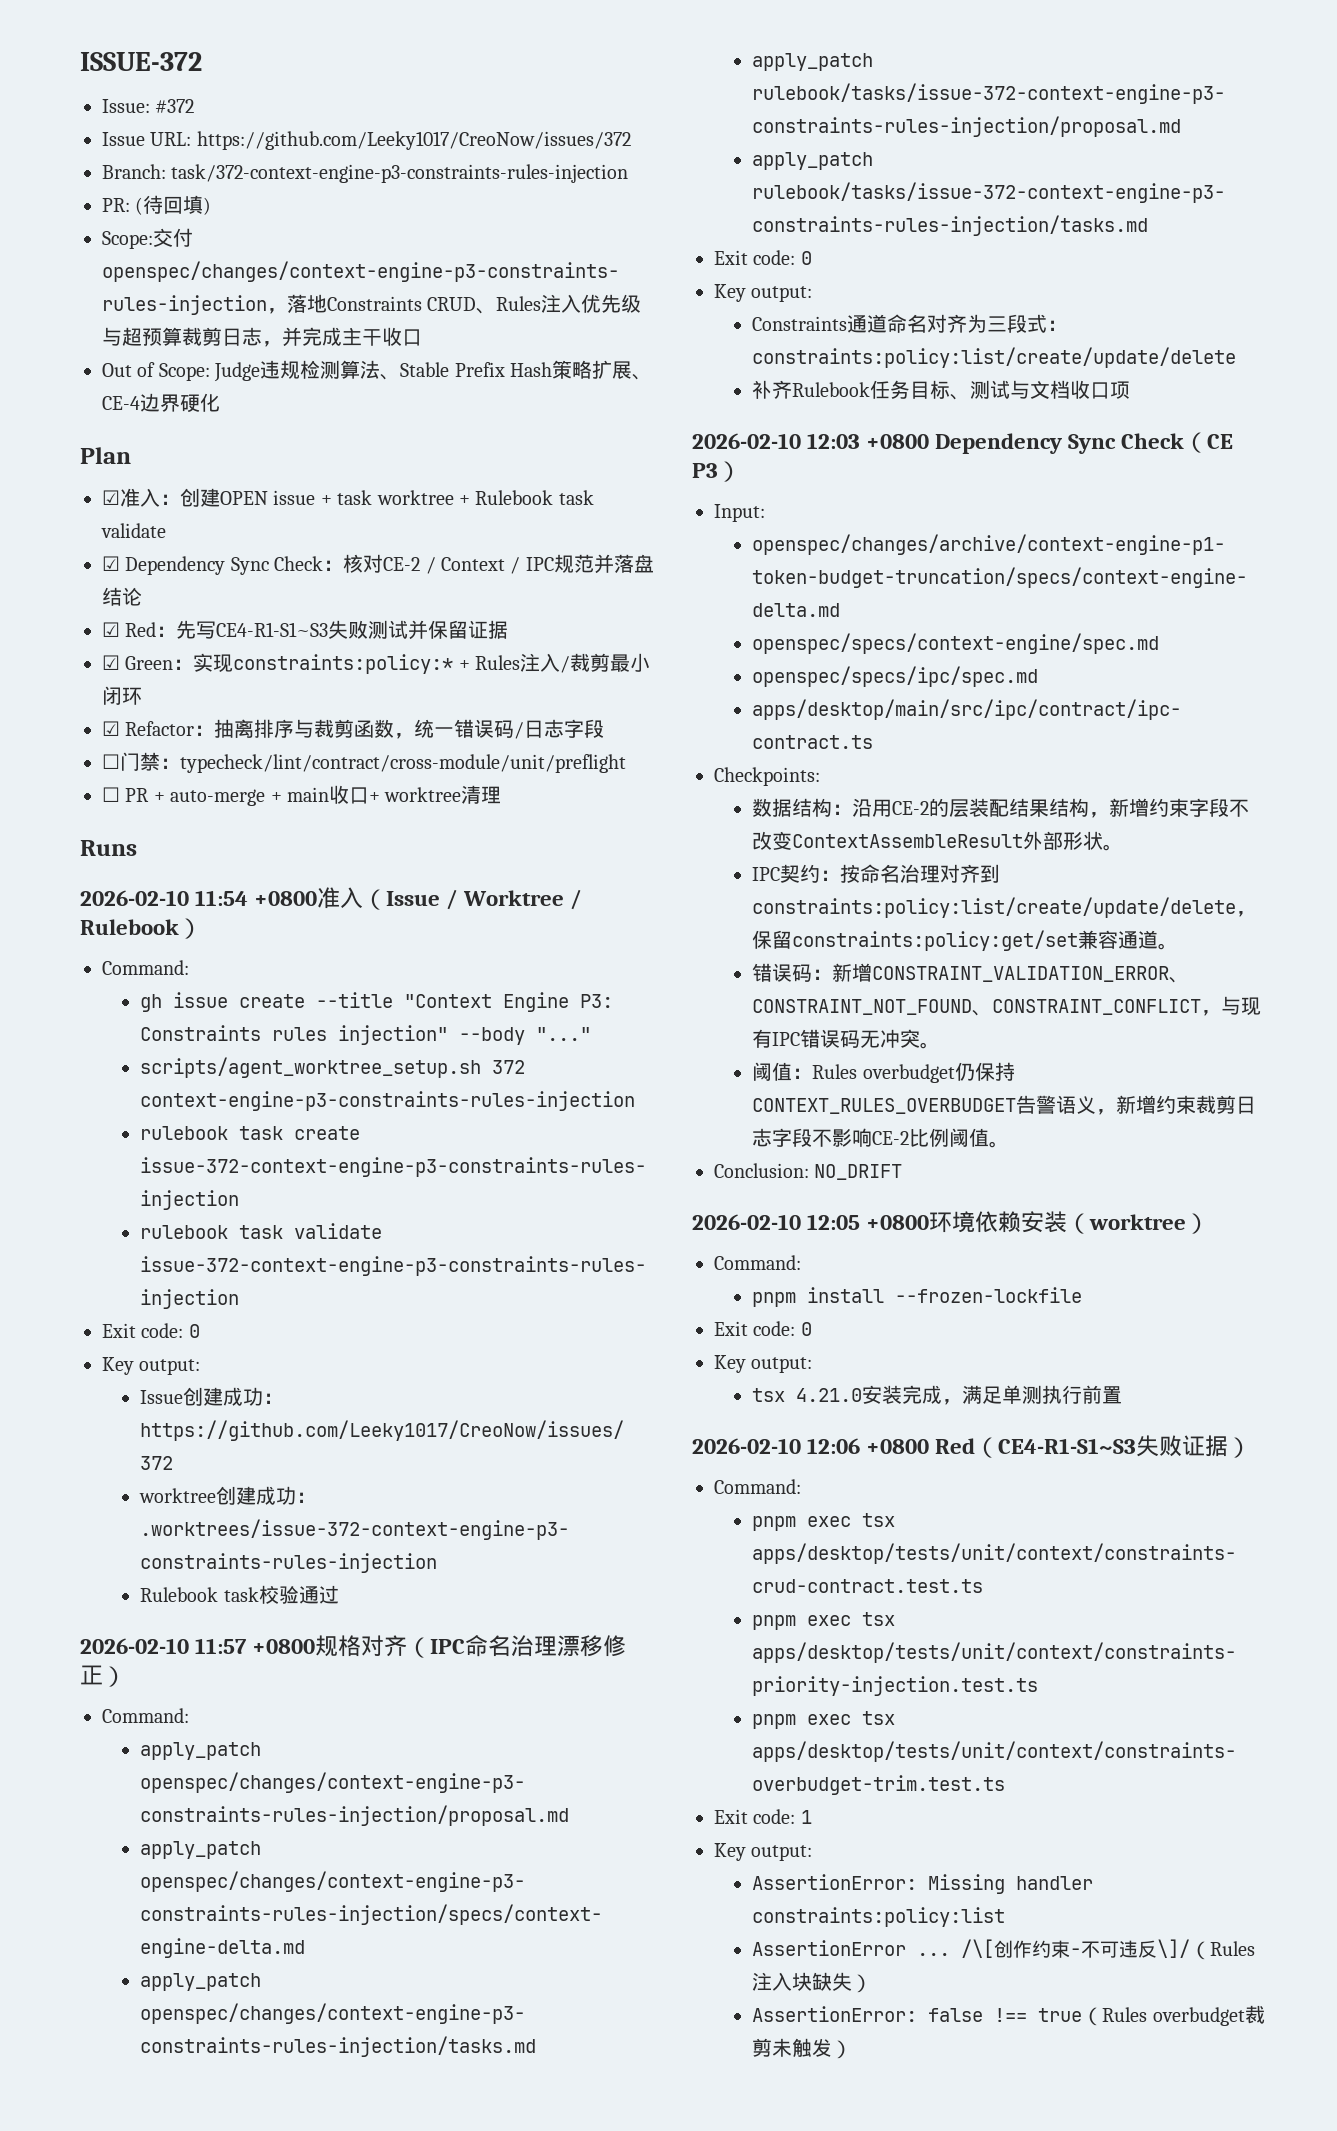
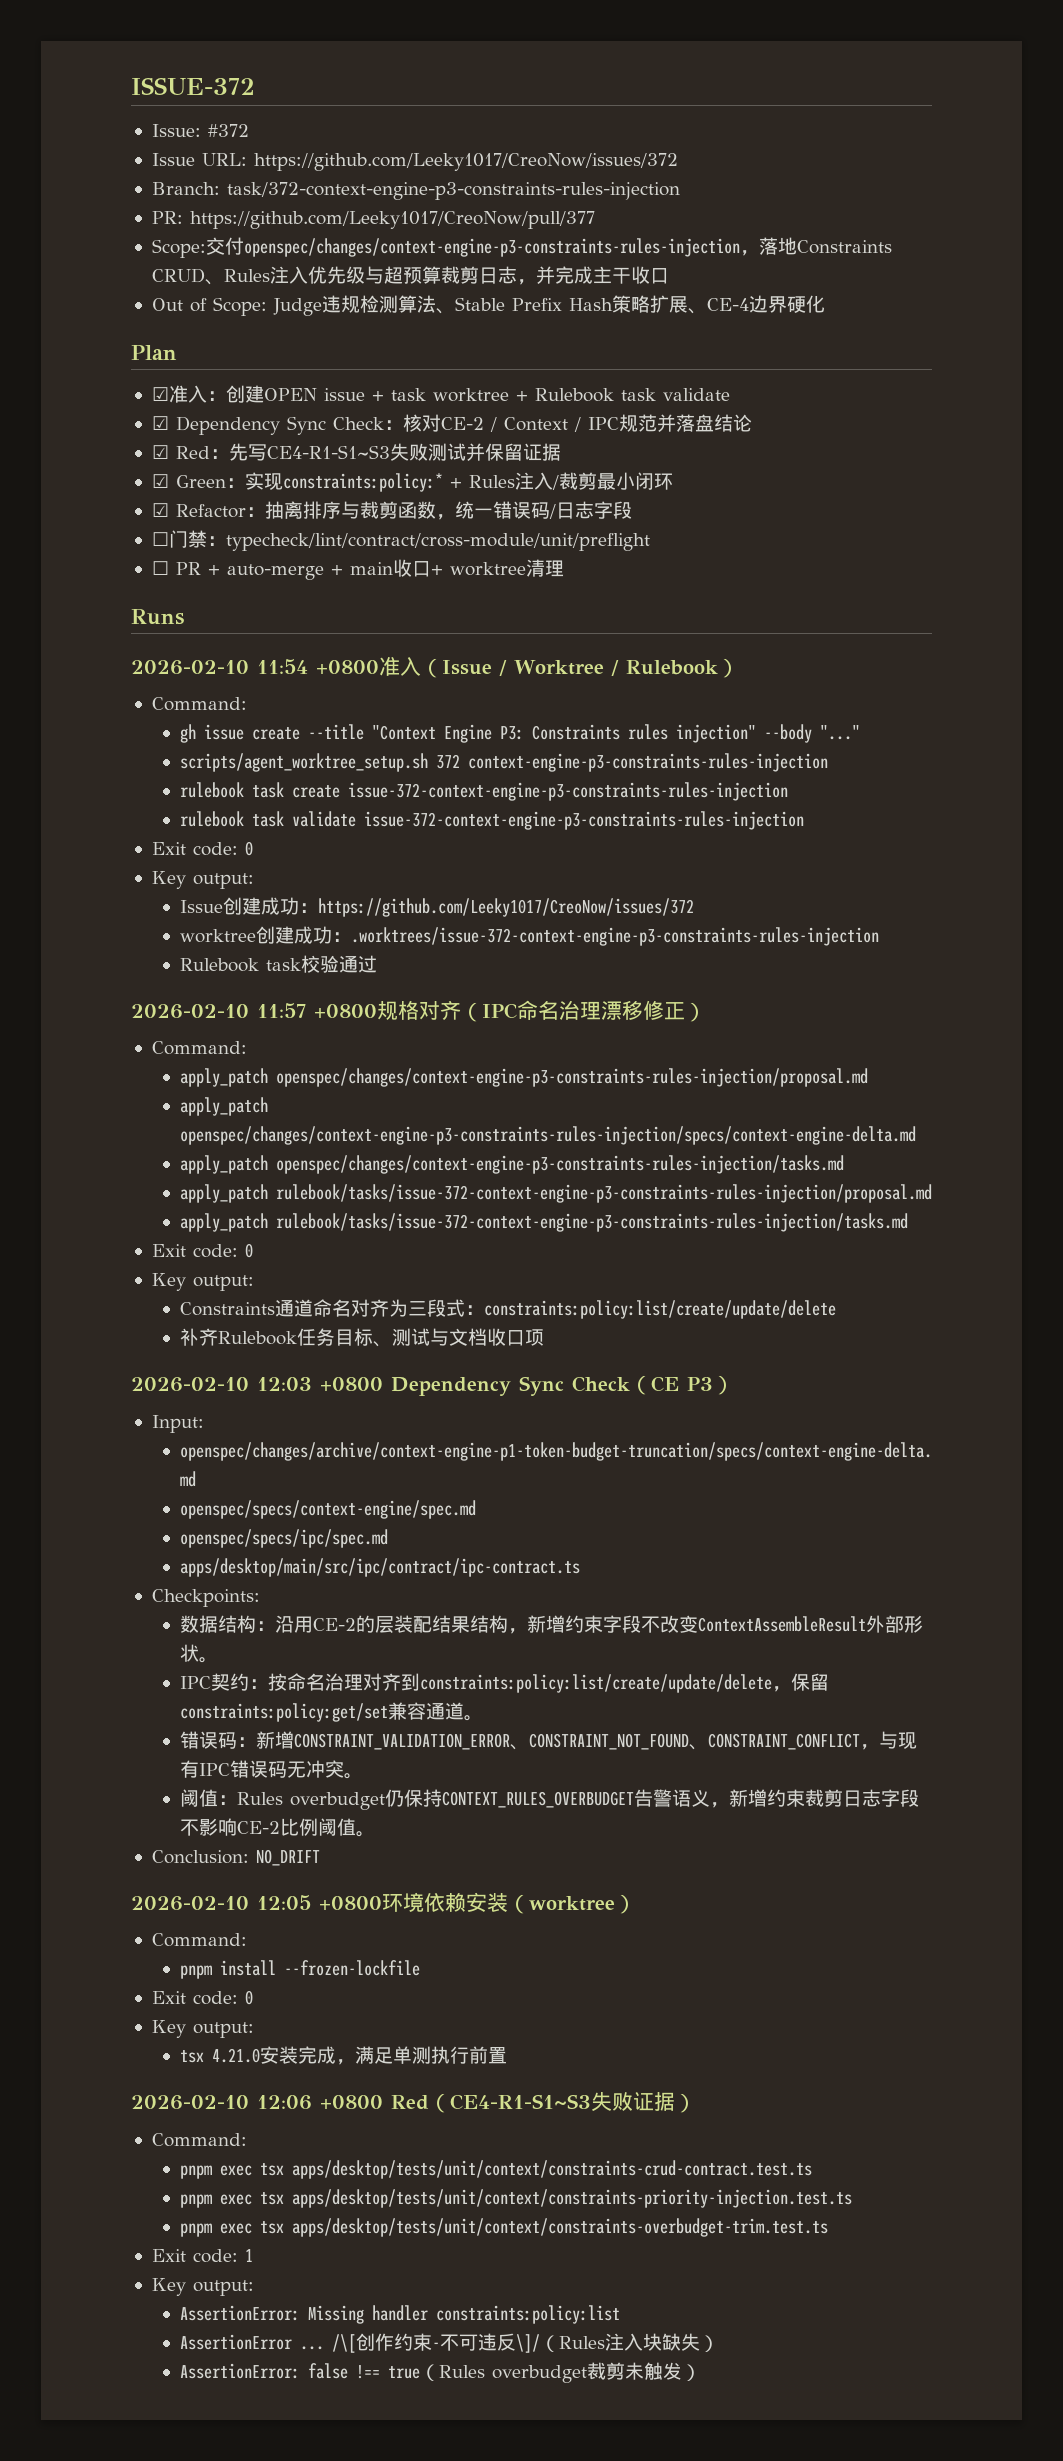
- PR: (待回填)
+ PR: https://github.com/Leeky1017/CreoNow/pull/377

